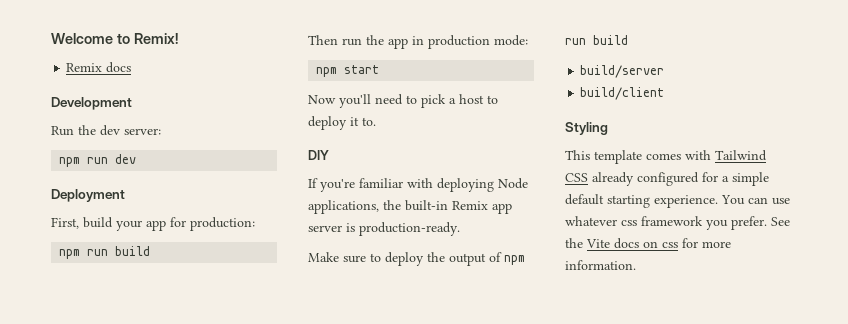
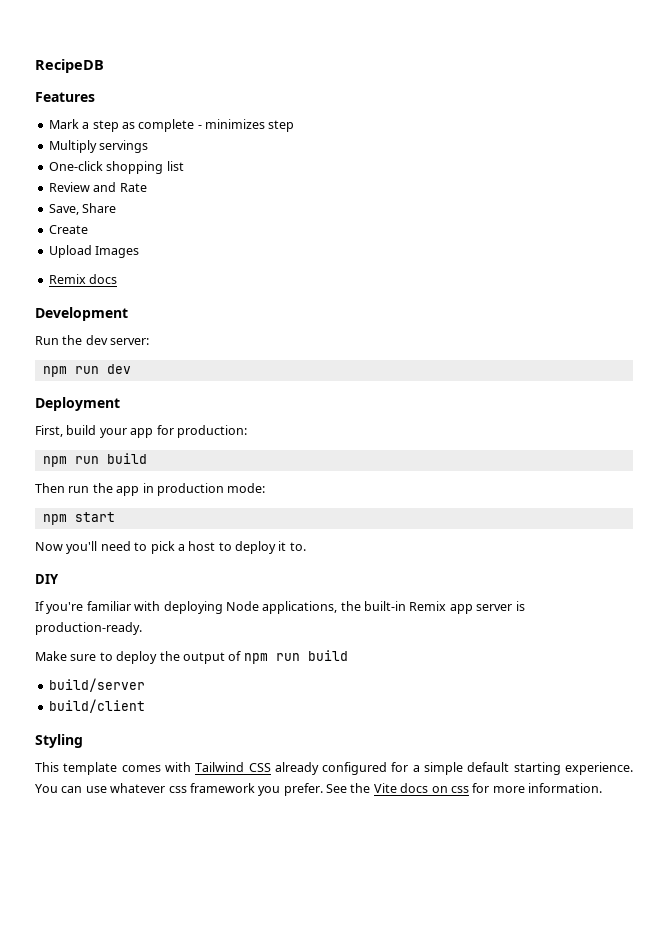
- Welcome to Remix!
+ RecipeDB
+ Features
+ Mark a step as complete - minimizes step
+ Multiply servings
+ One-click shopping list
+ Review and Rate
+ Save, Share
+ Create
+ Upload Images

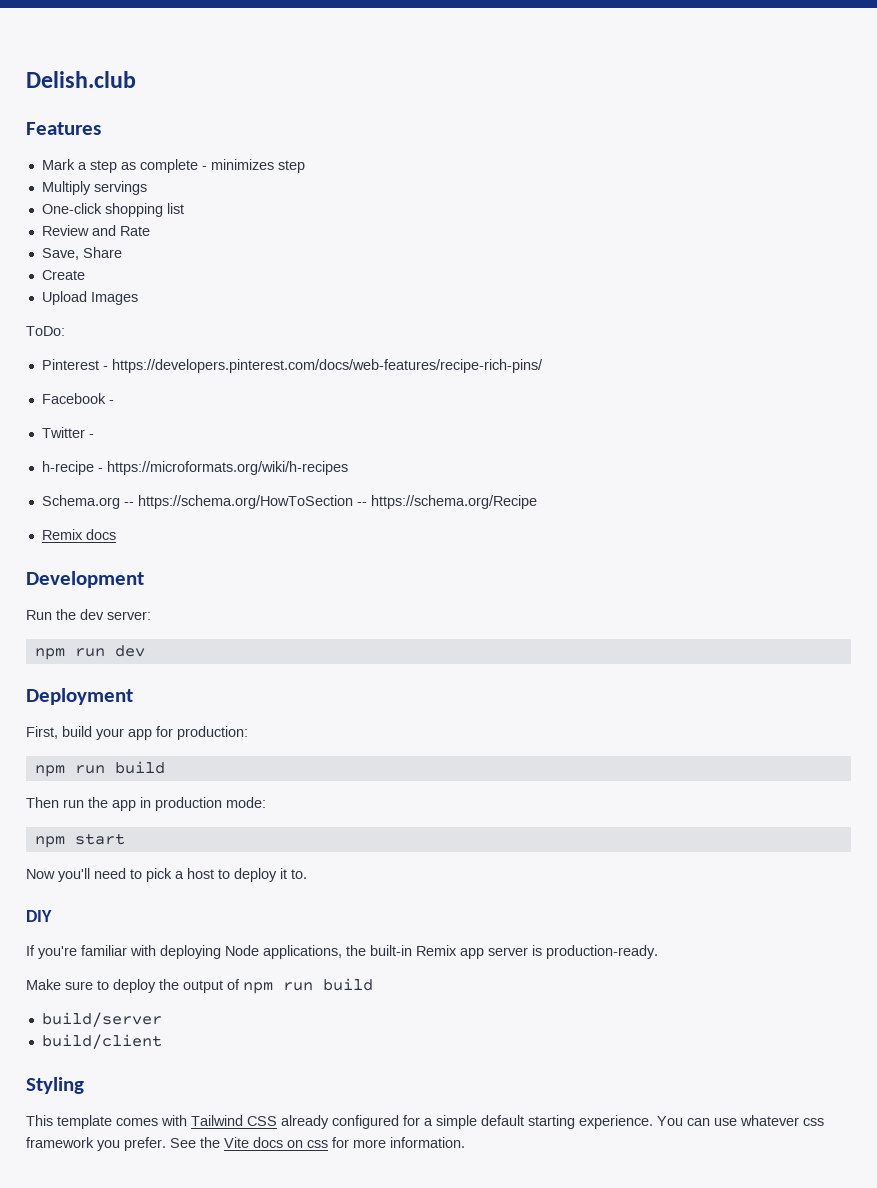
- RecipeDB
+ Delish.club
+ ToDo:
+ Pinterest - https://developers.pinterest.com/docs/web-features/recipe-rich-pins/
+ Facebook -
+ Twitter -
+ h-recipe - https://microformats.org/wiki/h-recipes
+ Schema.org -- https://schema.org/HowToSection -- https://schema.org/Recipe

